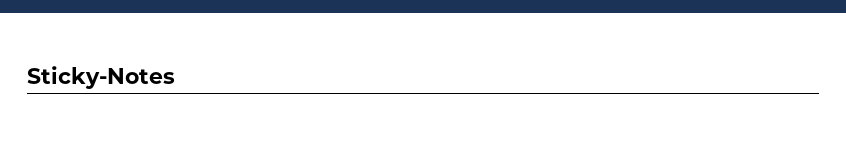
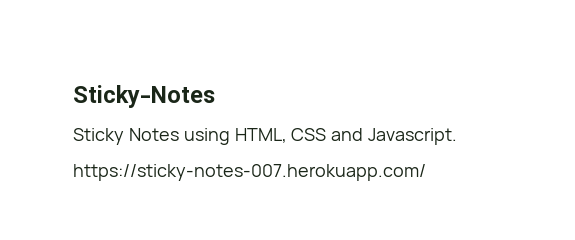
+ Sticky Notes using HTML, CSS and Javascript.
+ https://sticky-notes-007.herokuapp.com/

